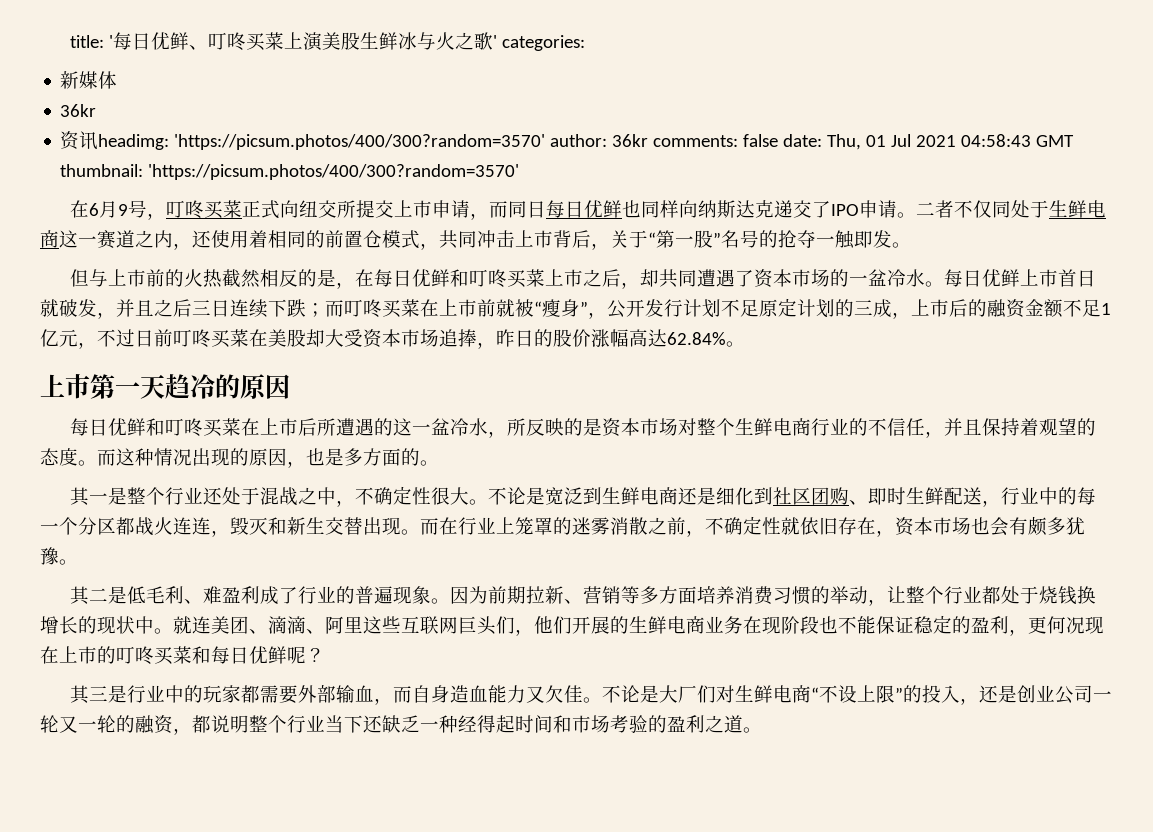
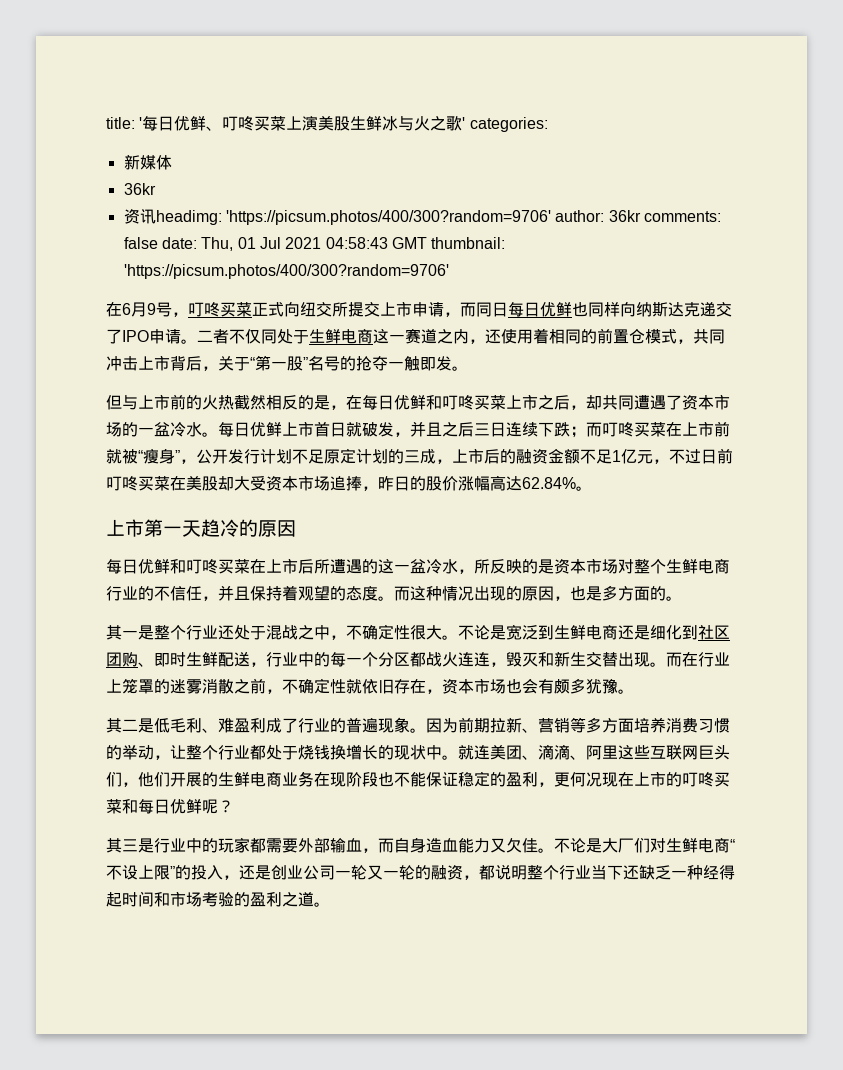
- 资讯headimg: 'https://picsum.photos/400/300?random=3570' author: 36kr comments: false date: Thu, 01 Jul 2021 04:58:43 GMT thumbnail: 'https://picsum.photos/400/300?random=3570'
+ 资讯headimg: 'https://picsum.photos/400/300?random=9706' author: 36kr comments: false date: Thu, 01 Jul 2021 04:58:43 GMT thumbnail: 'https://picsum.photos/400/300?random=9706'

